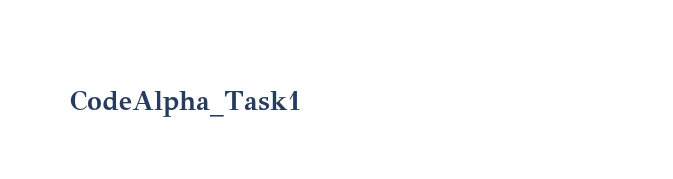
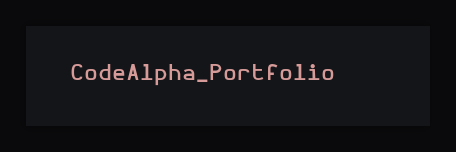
- CodeAlpha_Task1
+ CodeAlpha_Portfolio

